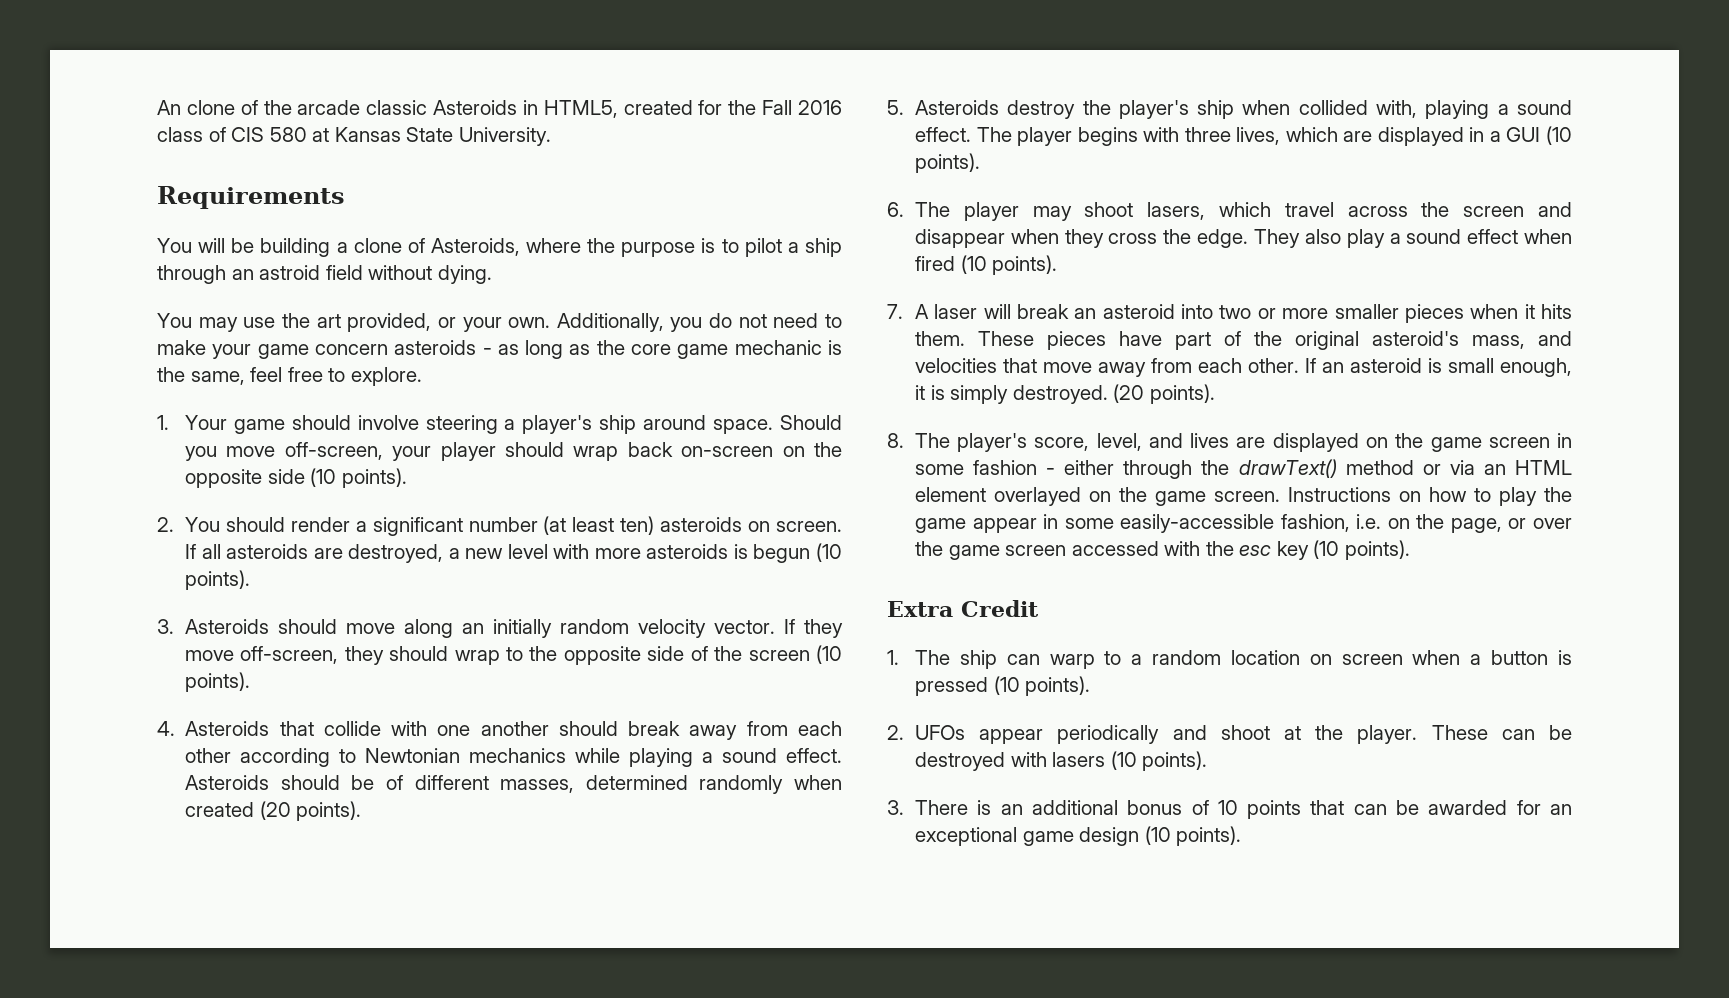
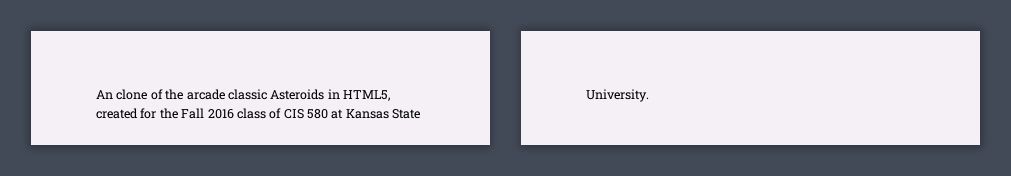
- Requirements
- You will be building a clone of Asteroids, where the purpose is to pilot a ship through an astroid field without dying.
- You may use the art provided, or your own. Additionally, you do not need to make your game concern asteroids - as long as the core game mechanic is the same, feel free to explore.
- 1. Your game should involve steering a player's ship around space. Should you move off-screen, your player should wrap back on-screen on the opposite side (10 points).
- 2. You should render a significant number (at least ten) asteroids on screen. If all asteroids are destroyed, a new level with more asteroids is begun (10 points).
- 3. Asteroids should move along an initially random velocity vector. If they move off-screen, they should wrap to the opposite side of the screen (10 points).
- 4. Asteroids that collide with one another should break away from each other according to Newtonian mechanics while playing a sound effect. Asteroids should be of different masses, determined randomly when created (20 points).
- 5. Asteroids destroy the player's ship when collided with, playing a sound effect. The player begins with three lives, which are displayed in a GUI (10 points).
- 6. The player may shoot lasers, which travel across the screen and disappear when they cross the edge. They also play a sound effect when fired (10 points).
- 7. A laser will break an asteroid into two or more smaller pieces when it hits them. These pieces have part of the original asteroid's mass, and velocities that move away from each other. If an asteroid is small enough, it is simply destroyed. (20 points).
- 8. The player's score, level, and lives are displayed on the game screen in some fashion - either through the drawText() method or via an HTML element overlayed on the game screen. Instructions on how to play the game appear in some easily-accessible fashion, i.e. on the page, or over the game screen accessed with the esc key (10 points).
- Extra Credit
- 1. The ship can warp to a random location on screen when a button is pressed (10 points).
- 2. UFOs appear periodically and shoot at the player. These can be destroyed with lasers (10 points).
- 3. There is an additional bonus of 10 points that can be awarded for an exceptional game design (10 points).

